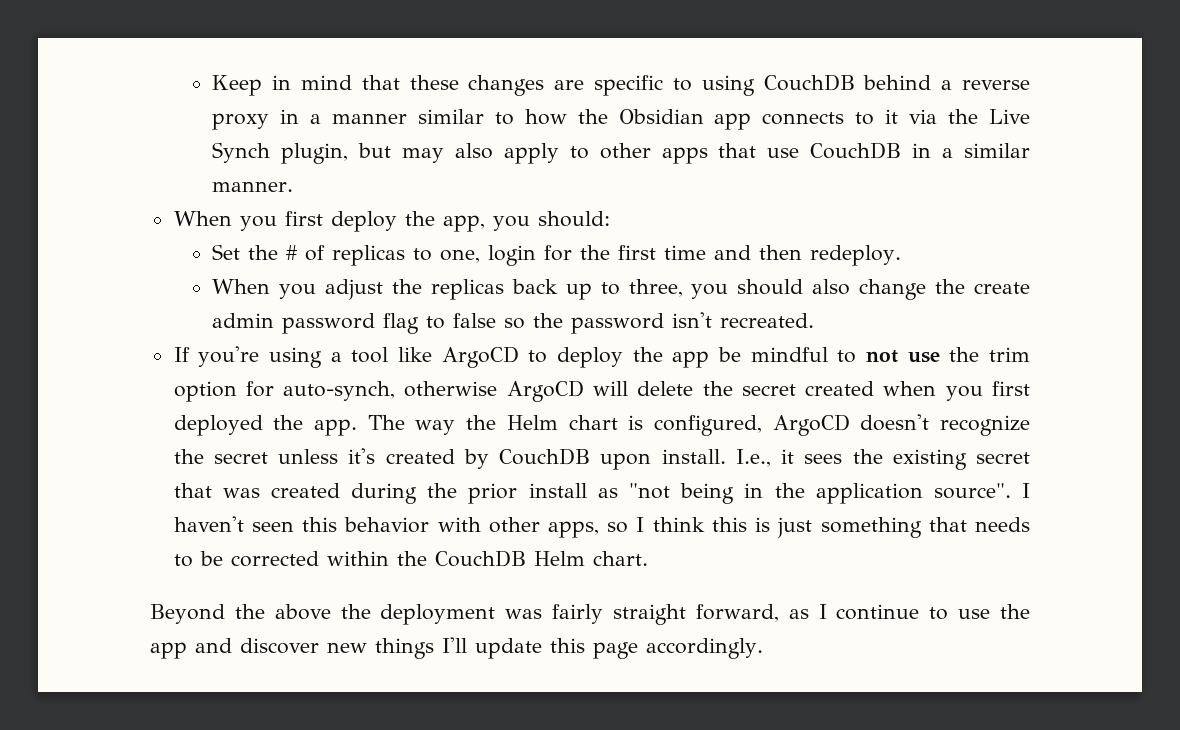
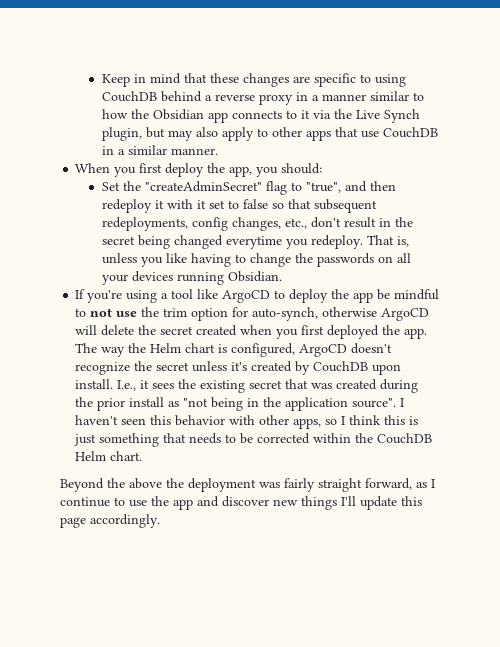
- Set the # of replicas to one, login for the first time and then redeploy.
- When you adjust the replicas back up to three, you should also change the create admin password flag to false so the password isn't recreated.
+ Set the "createAdminSecret" flag to "true", and then redeploy it with it set to false so that subsequent redeployments, config changes, etc., don't result in the secret being changed everytime you redeploy. That is, unless you like having to change the passwords on all your devices running Obsidian.

